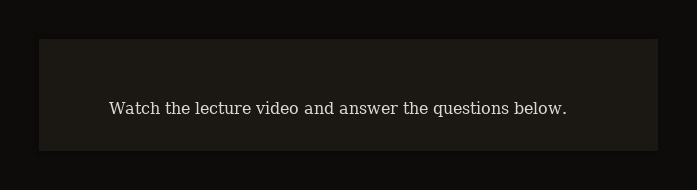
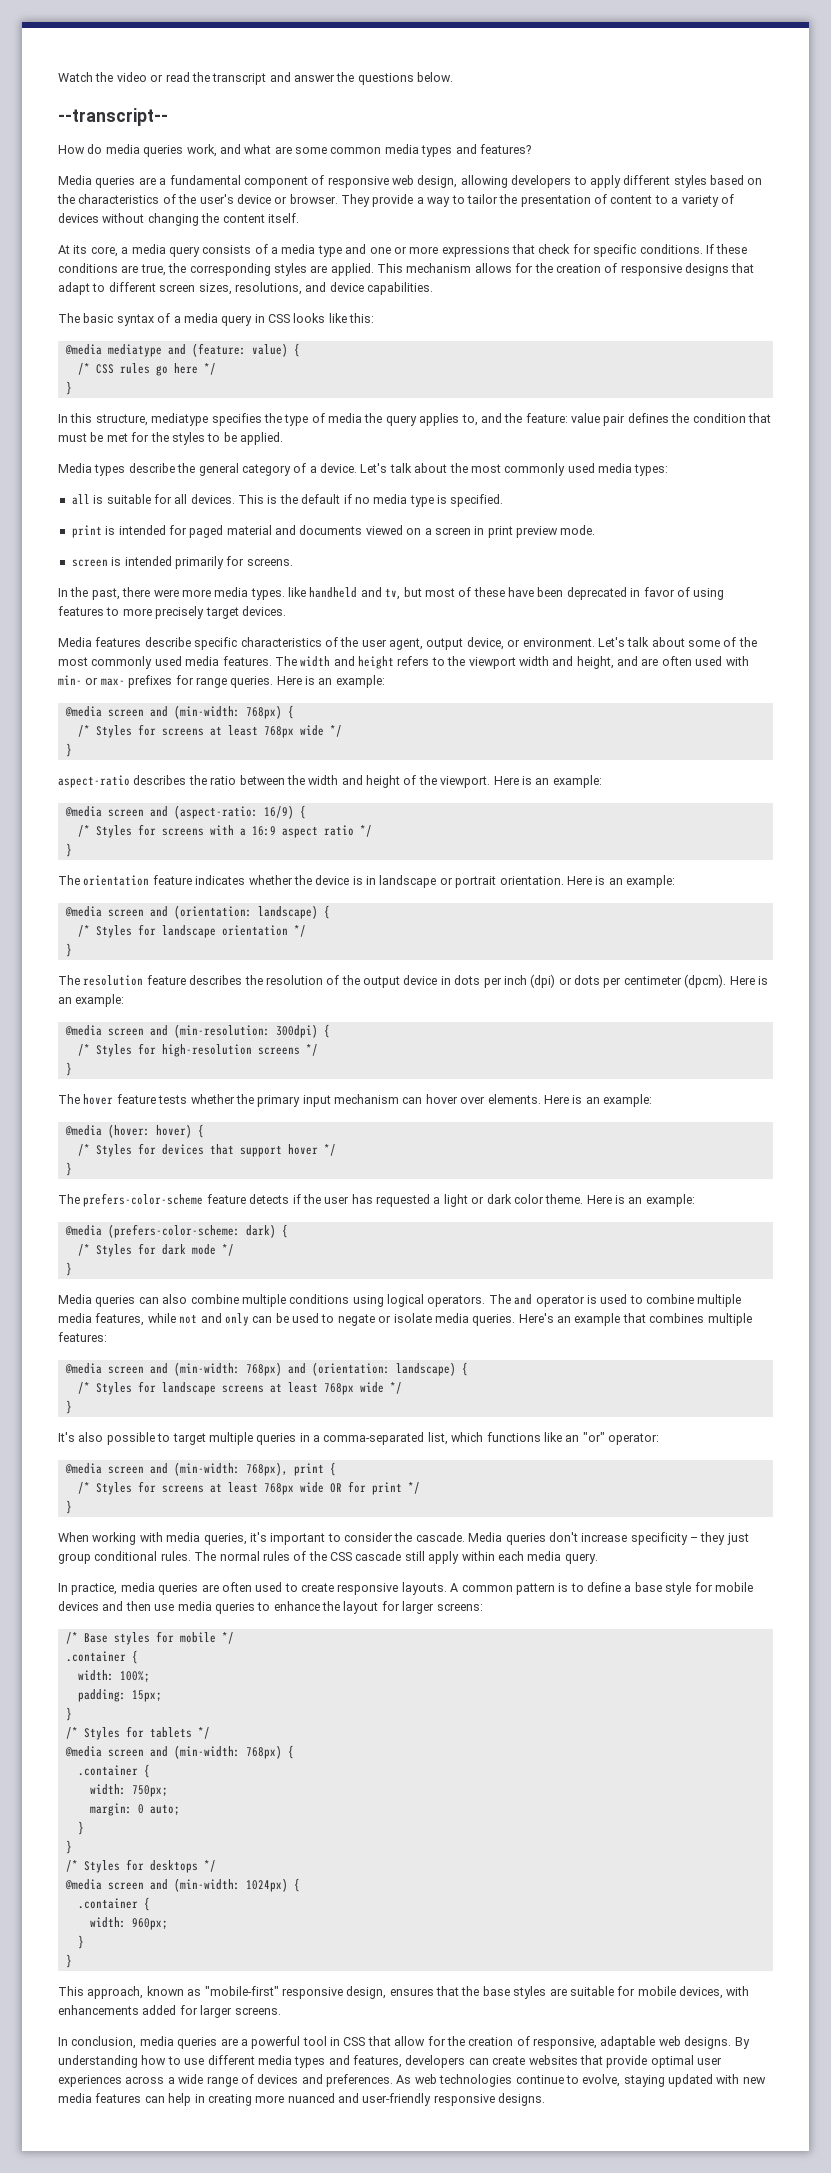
- Watch the lecture video and answer the questions below.
+ Watch the video or read the transcript and answer the questions below.
+ --transcript--
+ How do media queries work, and what are some common media types and features?
+ Media queries are a fundamental component of responsive web design, allowing developers to apply different styles based on the characteristics of the user's device or browser. They provide a way to tailor the presentation of content to a variety of devices without changing the content itself.
+ At its core, a media query consists of a media type and one or more expressions that check for specific conditions. If these conditions are true, the corresponding styles are applied. This mechanism allows for the creation of responsive designs that adapt to different screen sizes, resolutions, and device capabilities.
+ The basic syntax of a media query in CSS looks like this:
+ @media mediatype and (feature: value) {
+ /* CSS rules go here */
+ }
+ In this structure, mediatype specifies the type of media the query applies to, and the feature: value pair defines the condition that must be met for the styles to be applied.
+ Media types describe the general category of a device. Let's talk about the most commonly used media types:
+ all is suitable for all devices. This is the default if no media type is specified.
+ print is intended for paged material and documents viewed on a screen in print preview mode.
+ screen is intended primarily for screens.
+ In the past, there were more media types. like handheld and tv, but most of these have been deprecated in favor of using features to more precisely target devices.
+ Media features describe specific characteristics of the user agent, output device, or environment. Let's talk about some of the most commonly used media features. The width and height refers to the viewport width and height, and are often used with min- or max- prefixes for range queries. Here is an example:
+ @media screen and (min-width: 768px) {
+ /* Styles for screens at least 768px wide */
+ }
+ aspect-ratio describes the ratio between the width and height of the viewport. Here is an example:
+ @media screen and (aspect-ratio: 16/9) {
+ /* Styles for screens with a 16:9 aspect ratio */
+ }
+ The orientation feature indicates whether the device is in landscape or portrait orientation. Here is an example:
+ @media screen and (orientation: landscape) {
+ /* Styles for landscape orientation */
+ }
+ The resolution feature describes the resolution of the output device in dots per inch (dpi) or dots per centimeter (dpcm). Here is an example:
+ @media screen and (min-resolution: 300dpi) {
+ /* Styles for high-resolution screens */
+ }
+ The hover feature tests whether the primary input mechanism can hover over elements. Here is an example:
+ @media (hover: hover) {
+ /* Styles for devices that support hover */
+ }
+ The prefers-color-scheme feature detects if the user has requested a light or dark color theme. Here is an example:
+ @media (prefers-color-scheme: dark) {
+ /* Styles for dark mode */
+ }
+ Media queries can also combine multiple conditions using logical operators. The and operator is used to combine multiple media features, while not and only can be used to negate or isolate media queries. Here's an example that combines multiple features:
+ @media screen and (min-width: 768px) and (orientation: landscape) {
+ /* Styles for landscape screens at least 768px wide */
+ }
+ It's also possible to target multiple queries in a comma-separated list, which functions like an "or" operator:
+ @media screen and (min-width: 768px), print {
+ /* Styles for screens at least 768px wide OR for print */
+ }
+ When working with media queries, it's important to consider the cascade. Media queries don't increase specificity – they just group conditional rules. The normal rules of the CSS cascade still apply within each media query.
+ In practice, media queries are often used to create responsive layouts. A common pattern is to define a base style for mobile devices and then use media queries to enhance the layout for larger screens:
+ /* Base styles for mobile */
+ .container {
+ width: 100%;
+ padding: 15px;
+ }
+ /* Styles for tablets */
+ @media screen and (min-width: 768px) {
+ .container {
+ width: 750px;
+ margin: 0 auto;
+ }
+ }
+ /* Styles for desktops */
+ @media screen and (min-width: 1024px) {
+ .container {
+ width: 960px;
+ }
+ }
+ This approach, known as "mobile-first" responsive design, ensures that the base styles are suitable for mobile devices, with enhancements added for larger screens.
+ In conclusion, media queries are a powerful tool in CSS that allow for the creation of responsive, adaptable web designs. By understanding how to use different media types and features, developers can create websites that provide optimal user experiences across a wide range of devices and preferences. As web technologies continue to evolve, staying updated with new media features can help in creating more nuanced and user-friendly responsive designs.

